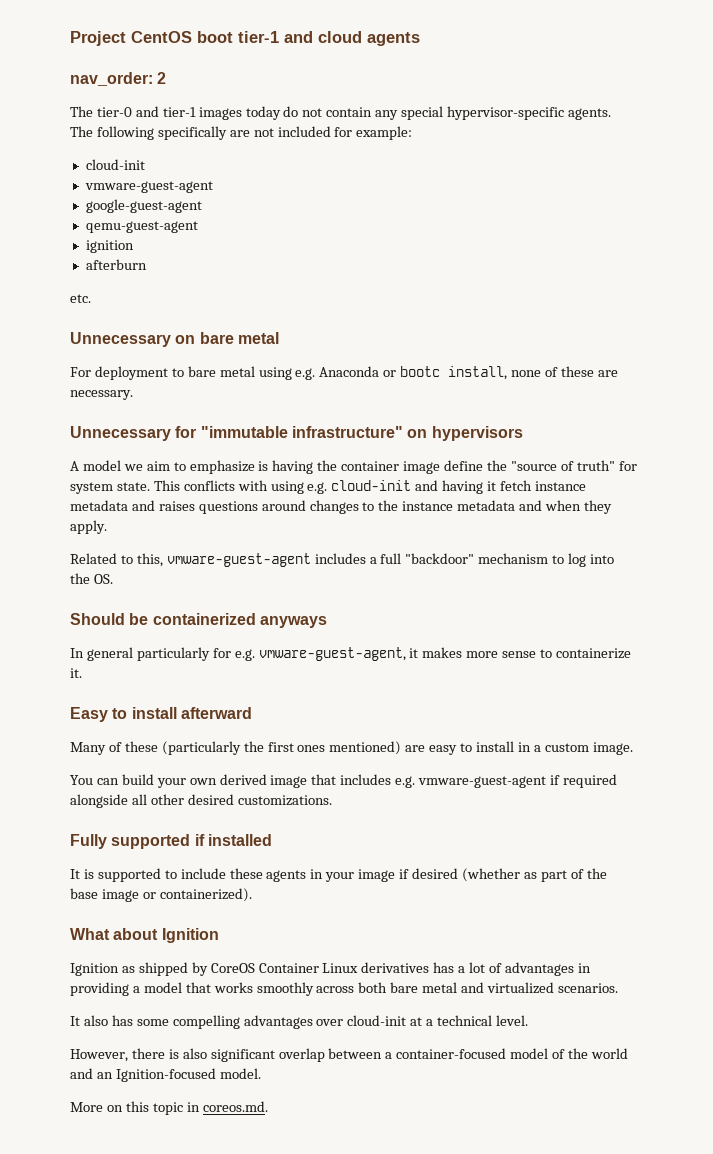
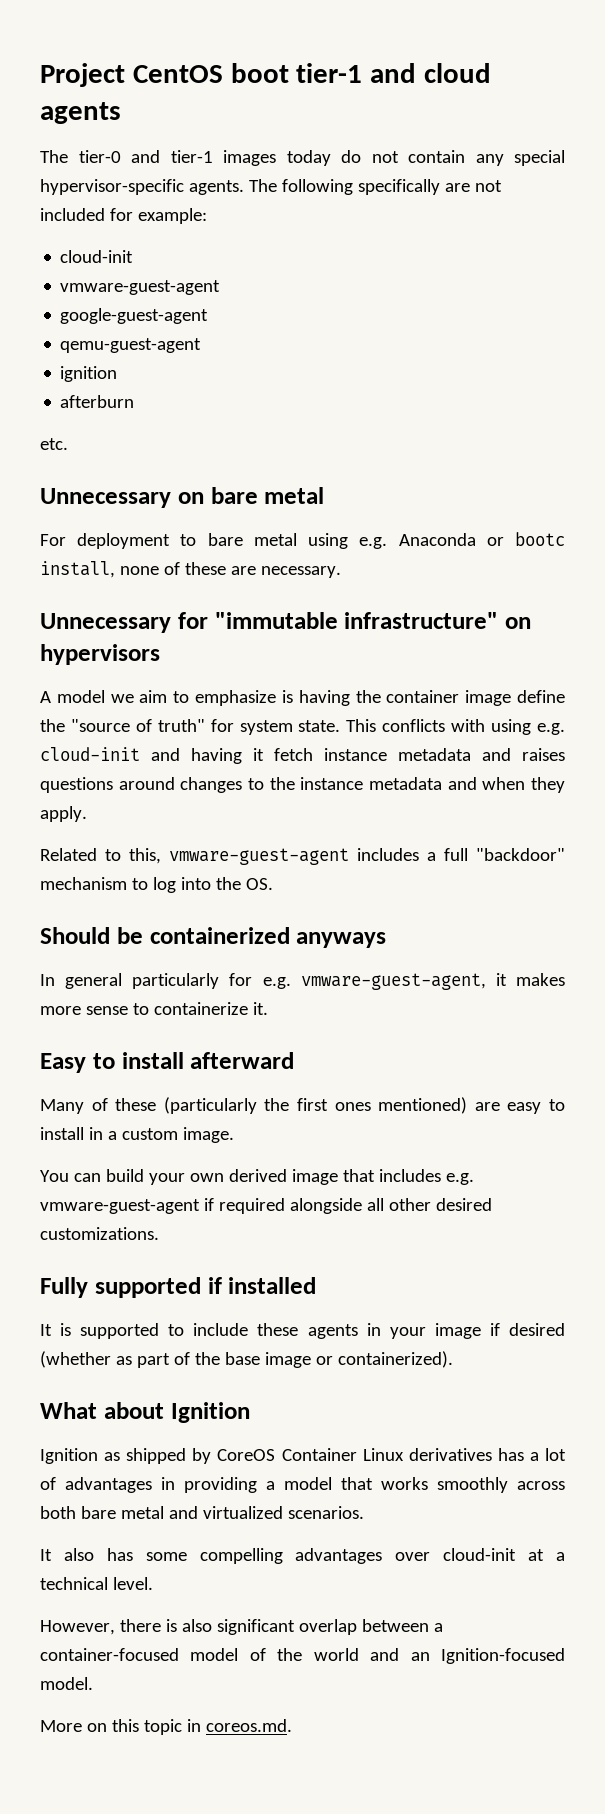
- nav_order: 2

